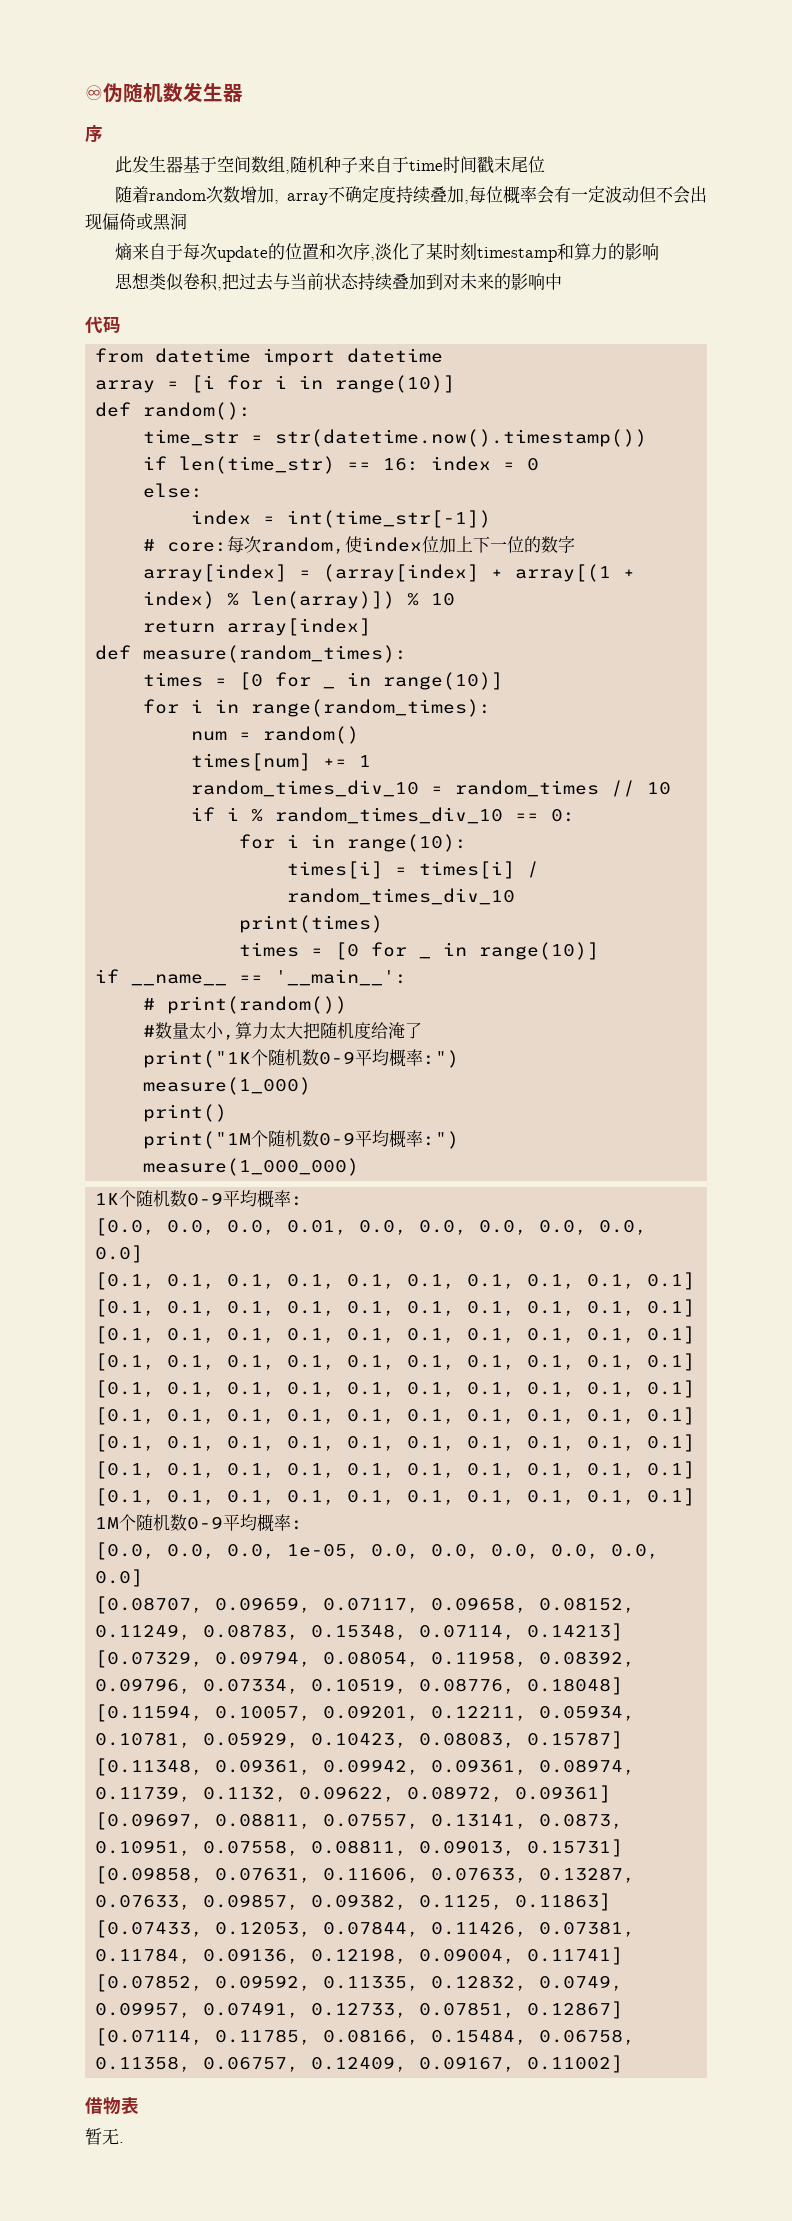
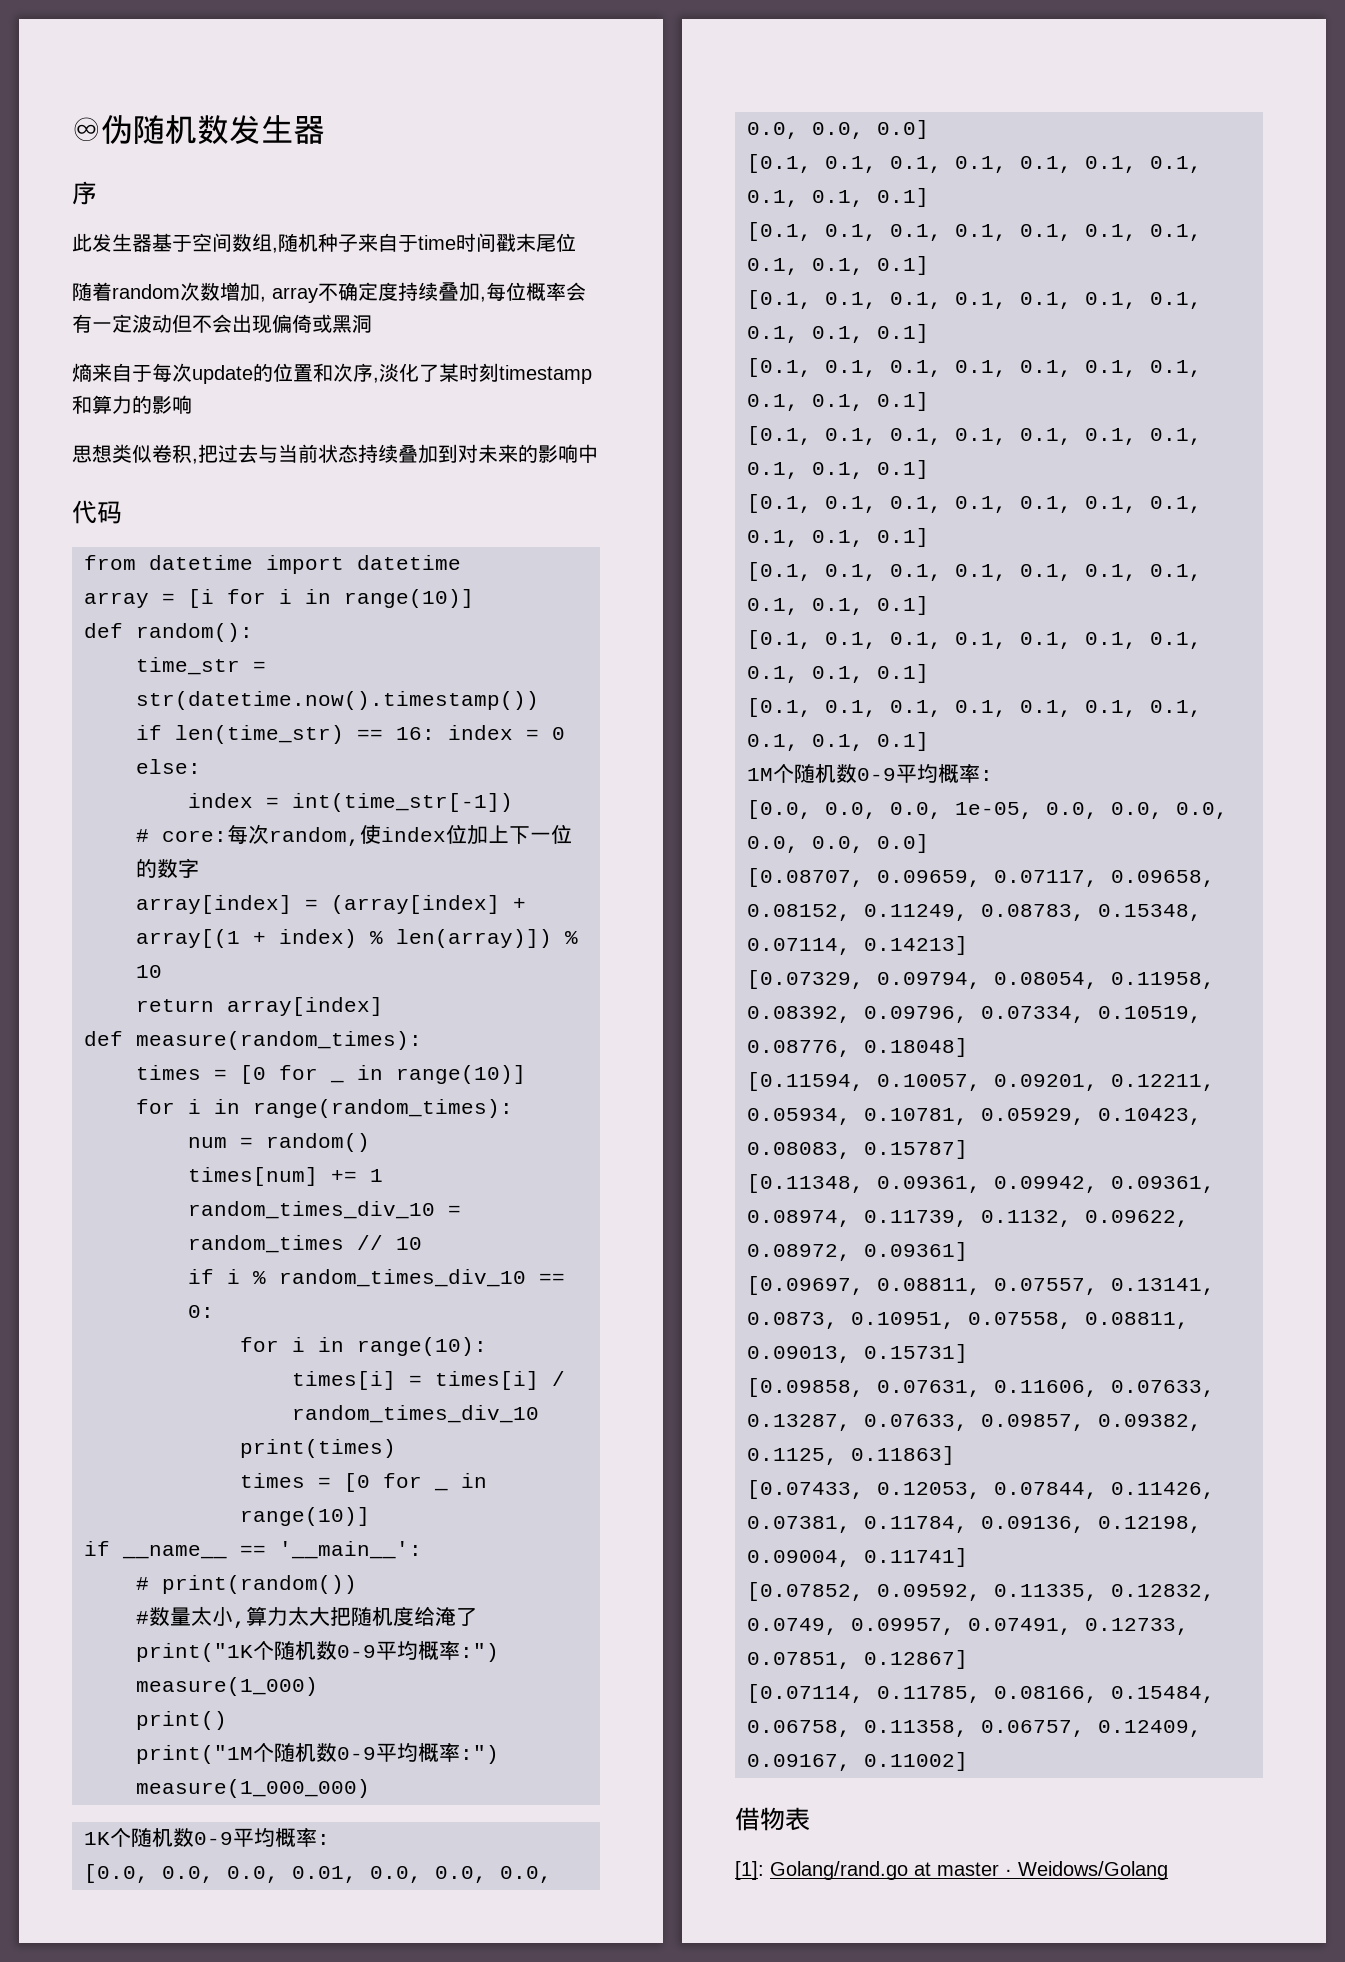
- 暂无.
+ [1]: Golang/rand.go at master · Weidows/Golang

